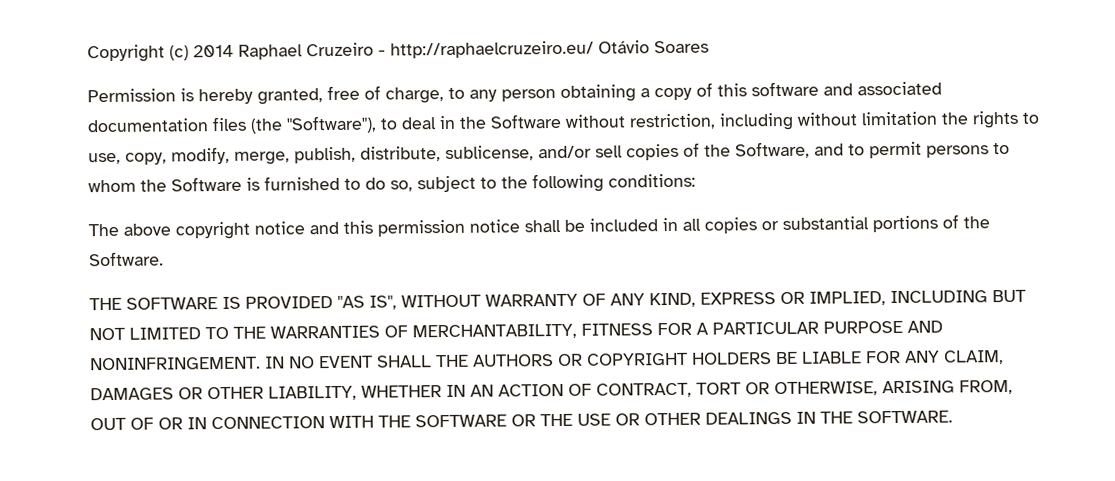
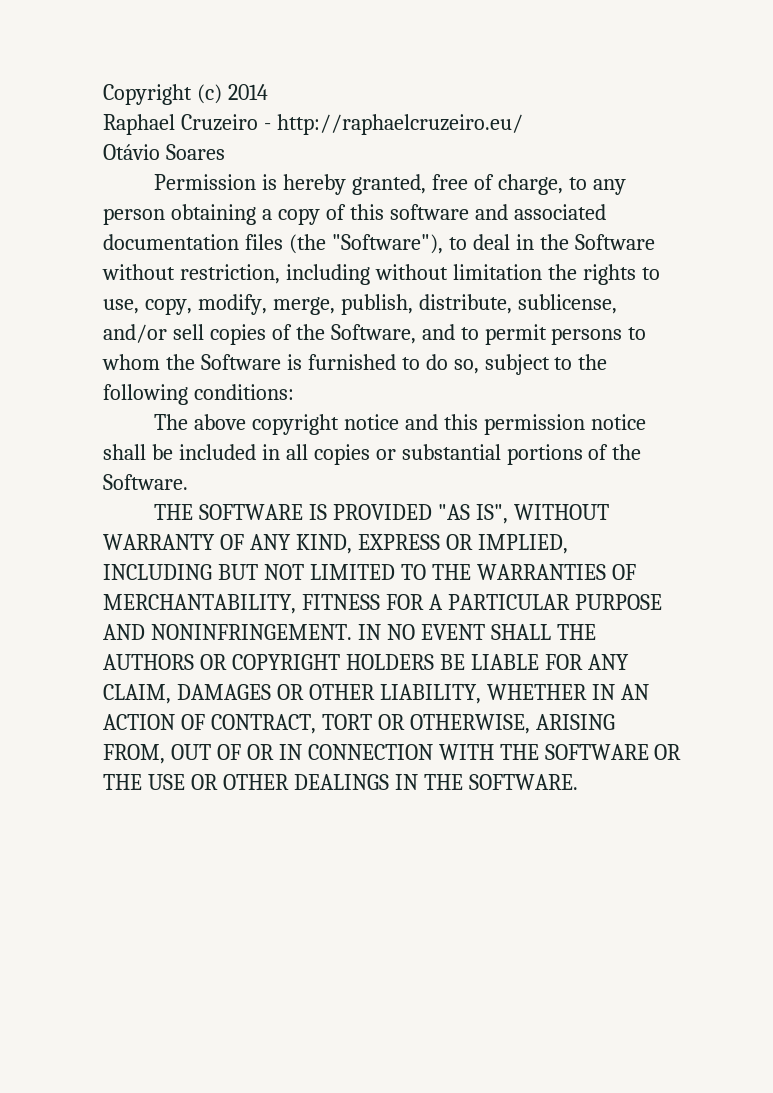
- Copyright (c) 2014 Raphael Cruzeiro - http://raphaelcruzeiro.eu/ Otávio Soares
+ Copyright (c) 2014
+ Raphael Cruzeiro - http://raphaelcruzeiro.eu/
+ Otávio Soares

